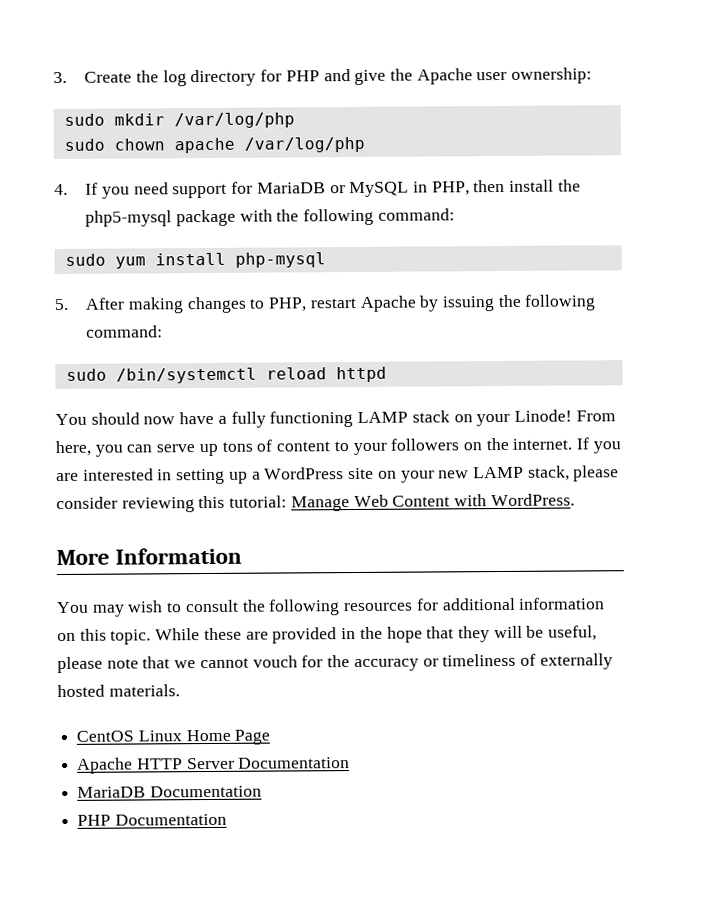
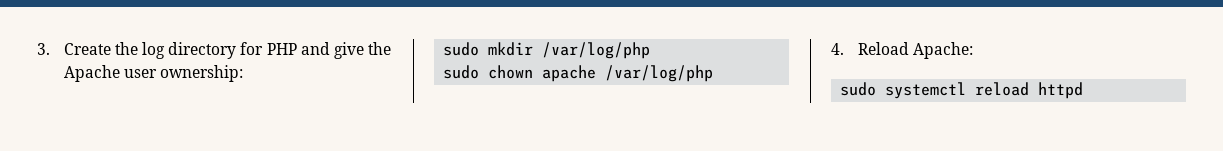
- 4. If you need support for MariaDB or MySQL in PHP, then install the php5-mysql package with the following command:
- sudo yum install php-mysql
- 5. After making changes to PHP, restart Apache by issuing the following command:
- sudo /bin/systemctl reload httpd
- You should now have a fully functioning LAMP stack on your Linode! From here, you can serve up tons of content to your followers on the internet. If you are interested in setting up a WordPress site on your new LAMP stack, please consider reviewing this tutorial: Manage Web Content with WordPress.
- More Information
- You may wish to consult the following resources for additional information on this topic. While these are provided in the hope that they will be useful, please note that we cannot vouch for the accuracy or timeliness of externally hosted materials.
- CentOS Linux Home Page
- Apache HTTP Server Documentation
- MariaDB Documentation
- PHP Documentation
+ 4. Reload Apache:
+ sudo systemctl reload httpd

